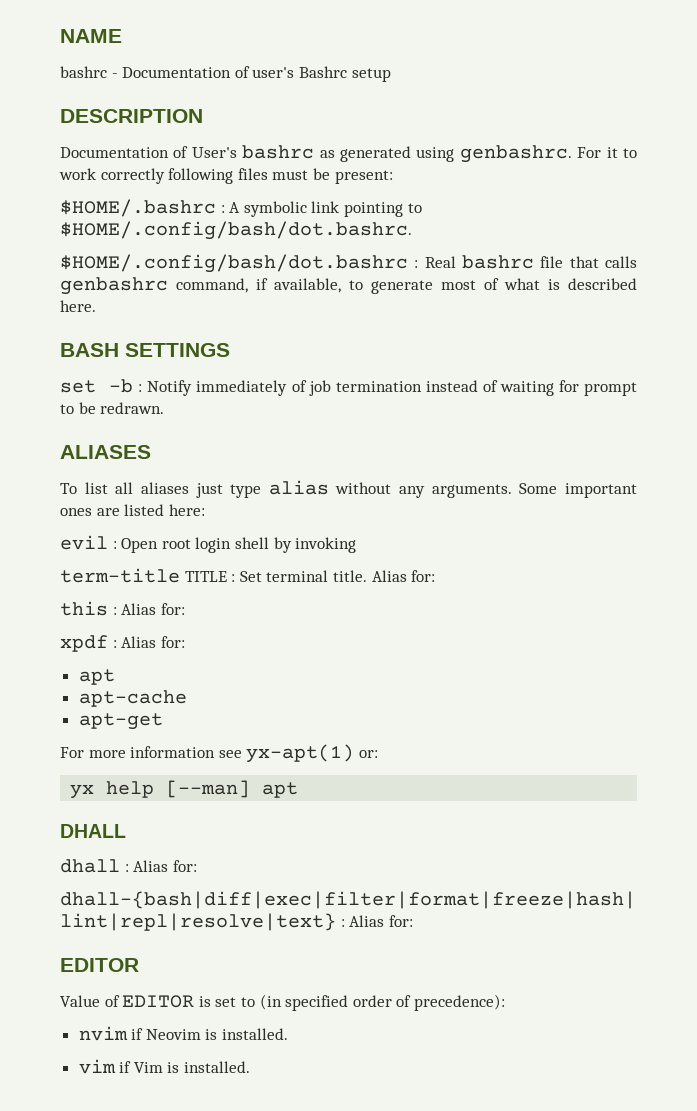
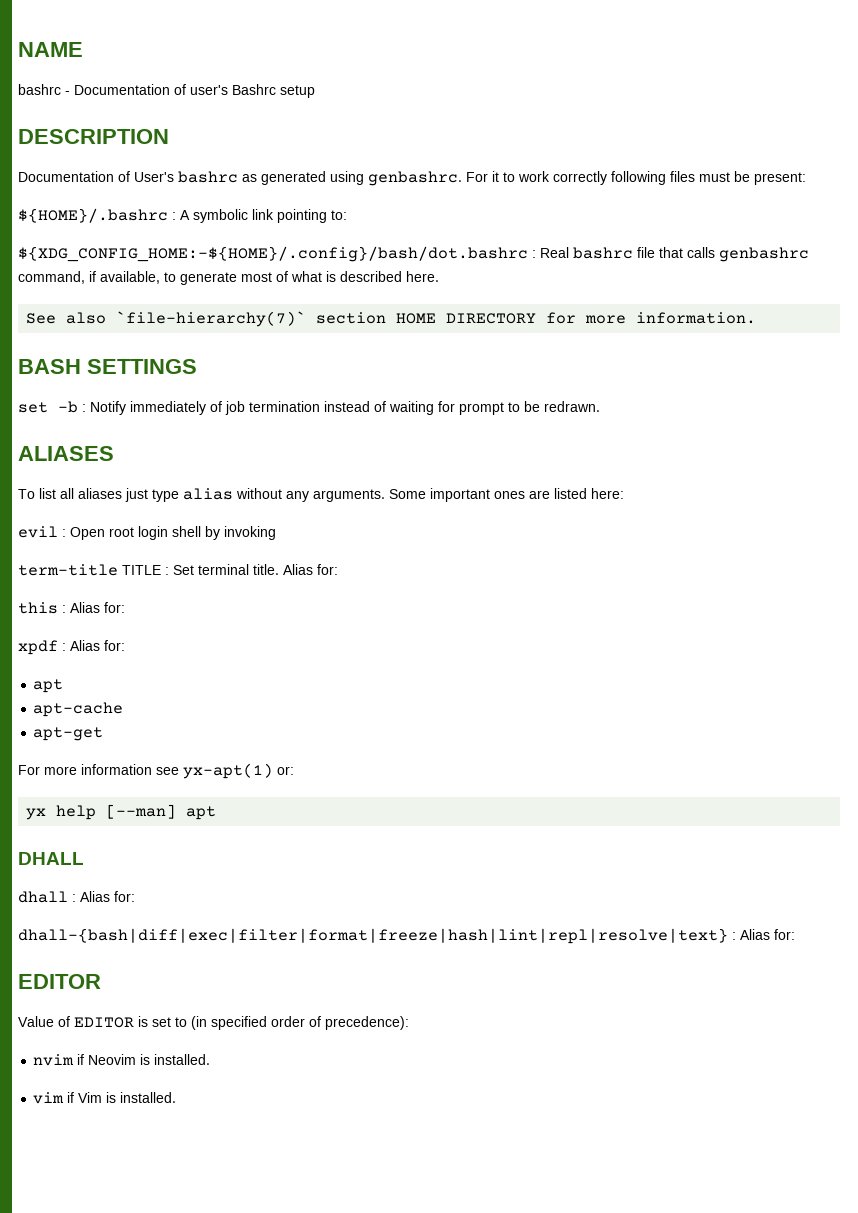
- $HOME/.bashrc : A symbolic link pointing to $HOME/.config/bash/dot.bashrc.
- $HOME/.config/bash/dot.bashrc : Real bashrc file that calls genbashrc command, if available, to generate most of what is described here.
+ ${HOME}/.bashrc : A symbolic link pointing to:
+ ${XDG_CONFIG_HOME:-${HOME}/.config}/bash/dot.bashrc : Real bashrc file that calls genbashrc command, if available, to generate most of what is described here.
+ See also `file-hierarchy(7)` section HOME DIRECTORY for more information.

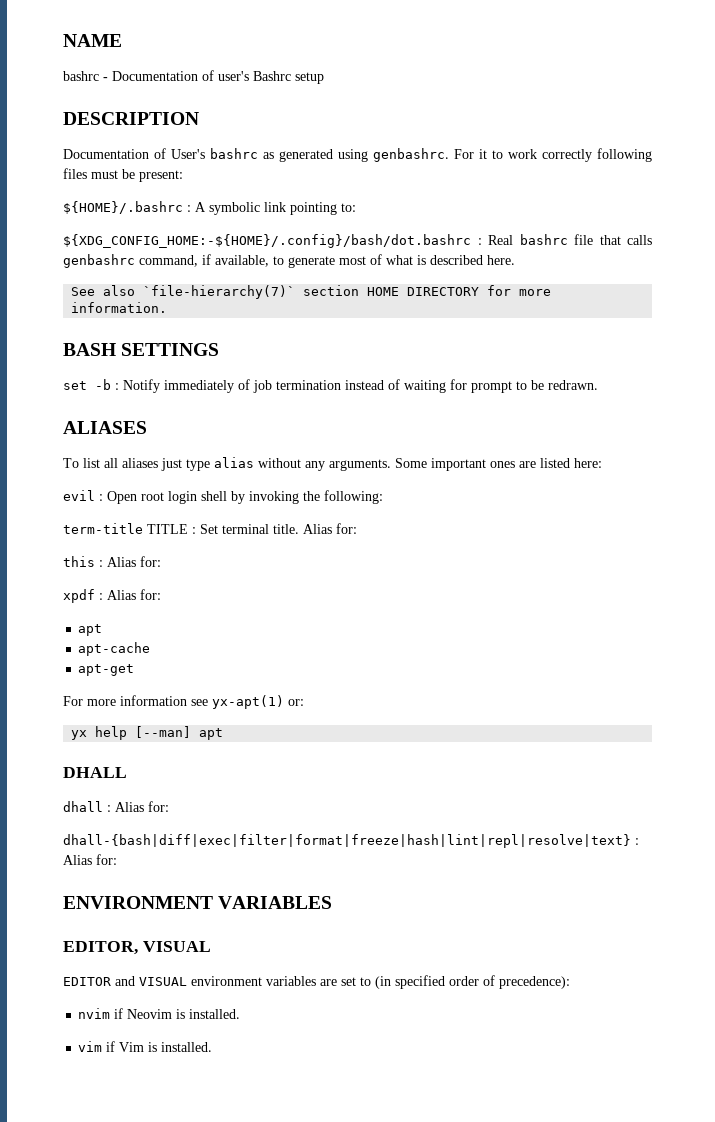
- evil : Open root login shell by invoking
+ evil : Open root login shell by invoking the following:
  dhall-{bash|diff|exec|filter|format|freeze|hash|lint|repl|resolve|text} : Alias for:
- EDITOR
- Value of EDITOR is set to (in specified order of precedence):
+ ENVIRONMENT VARIABLES
+ EDITOR, VISUAL
+ EDITOR and VISUAL environment variables are set to (in specified order of precedence):

